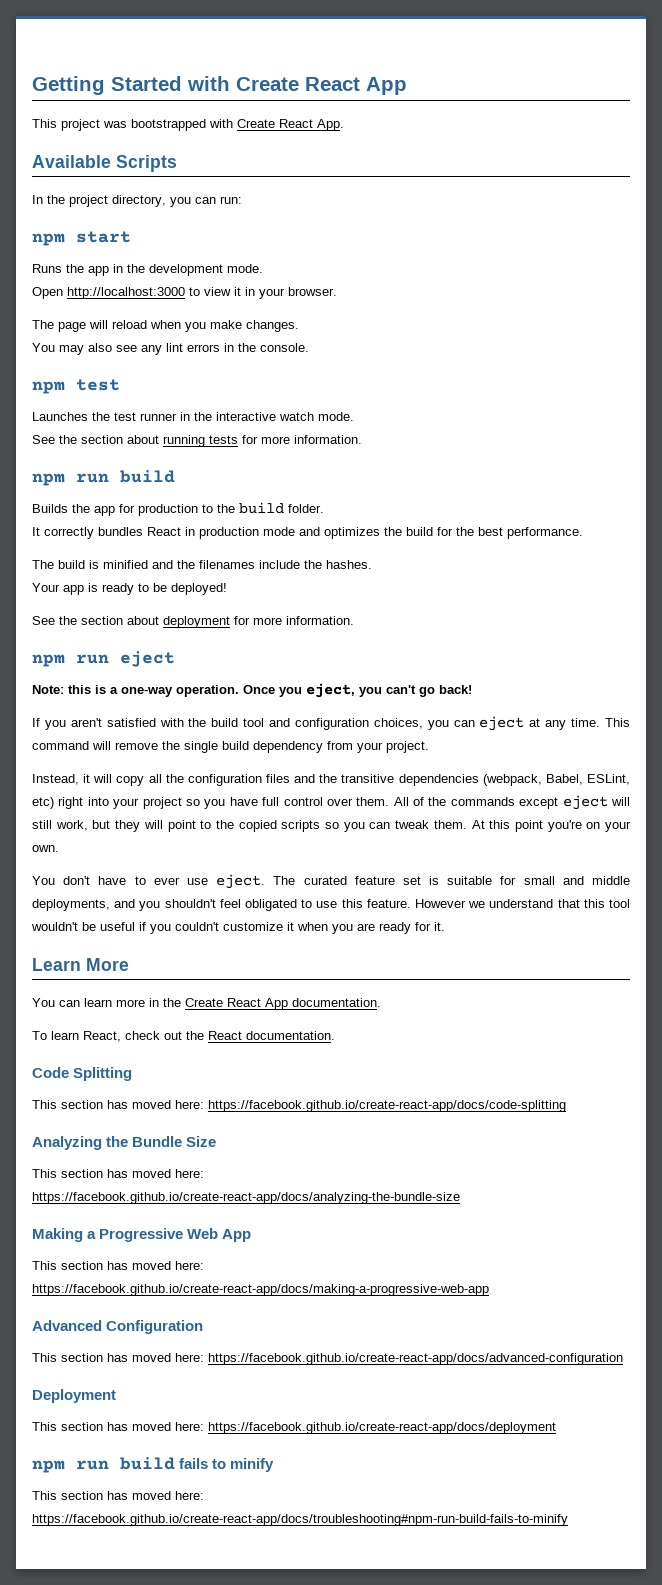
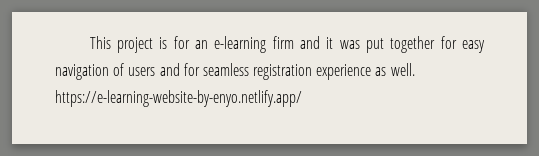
- Getting Started with Create React App
- This project was bootstrapped with Create React App.
- Available Scripts
- In the project directory, you can run:
- npm start
- Runs the app in the development mode.
- Open http://localhost:3000 to view it in your browser.
- The page will reload when you make changes.
- You may also see any lint errors in the console.
- npm test
- Launches the test runner in the interactive watch mode.
- See the section about running tests for more information.
- npm run build
- Builds the app for production to the build folder.
- It correctly bundles React in production mode and optimizes the build for the best performance.
- The build is minified and the filenames include the hashes.
- Your app is ready to be deployed!
- See the section about deployment for more information.
- npm run eject
- Note: this is a one-way operation. Once you eject, you can't go back!
- If you aren't satisfied with the build tool and configuration choices, you can eject at any time. This command will remove the single build dependency from your project.
- Instead, it will copy all the configuration files and the transitive dependencies (webpack, Babel, ESLint, etc) right into your project so you have full control over them. All of the commands except eject will still work, but they will point to the copied scripts so you can tweak them. At this point you're on your own.
- You don't have to ever use eject. The curated feature set is suitable for small and middle deployments, and you shouldn't feel obligated to use this feature. However we understand that this tool wouldn't be useful if you couldn't customize it when you are ready for it.
- Learn More
- You can learn more in the Create React App documentation.
- To learn React, check out the React documentation.
- Code Splitting
- This section has moved here: https://facebook.github.io/create-react-app/docs/code-splitting
- Analyzing the Bundle Size
- This section has moved here: https://facebook.github.io/create-react-app/docs/analyzing-the-bundle-size
- Making a Progressive Web App
- This section has moved here: https://facebook.github.io/create-react-app/docs/making-a-progressive-web-app
- Advanced Configuration
- This section has moved here: https://facebook.github.io/create-react-app/docs/advanced-configuration
- Deployment
- This section has moved here: https://facebook.github.io/create-react-app/docs/deployment
- npm run build fails to minify
- This section has moved here: https://facebook.github.io/create-react-app/docs/troubleshooting#npm-run-build-fails-to-minify
+ This project is for an e-learning firm and it was put together for easy navigation of users and for seamless registration experience as well. https://e-learning-website-by-enyo.netlify.app/

